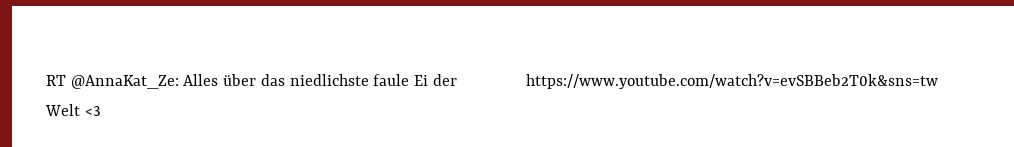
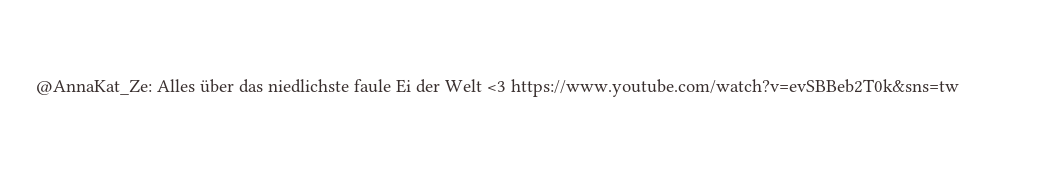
- RT @AnnaKat_Ze: Alles über das niedlichste faule Ei der Welt <3 https://www.youtube.com/watch?v=evSBBeb2T0k&sns=tw
+ @AnnaKat_Ze: Alles über das niedlichste faule Ei der Welt <3 https://www.youtube.com/watch?v=evSBBeb2T0k&sns=tw

